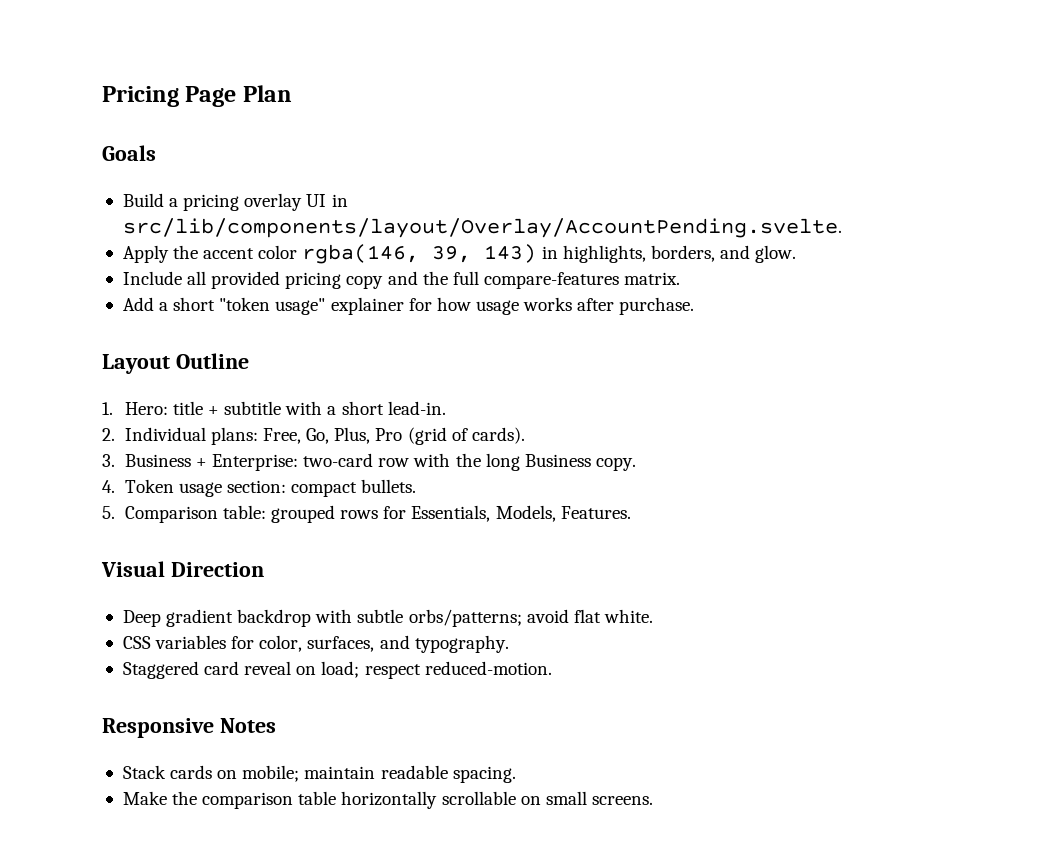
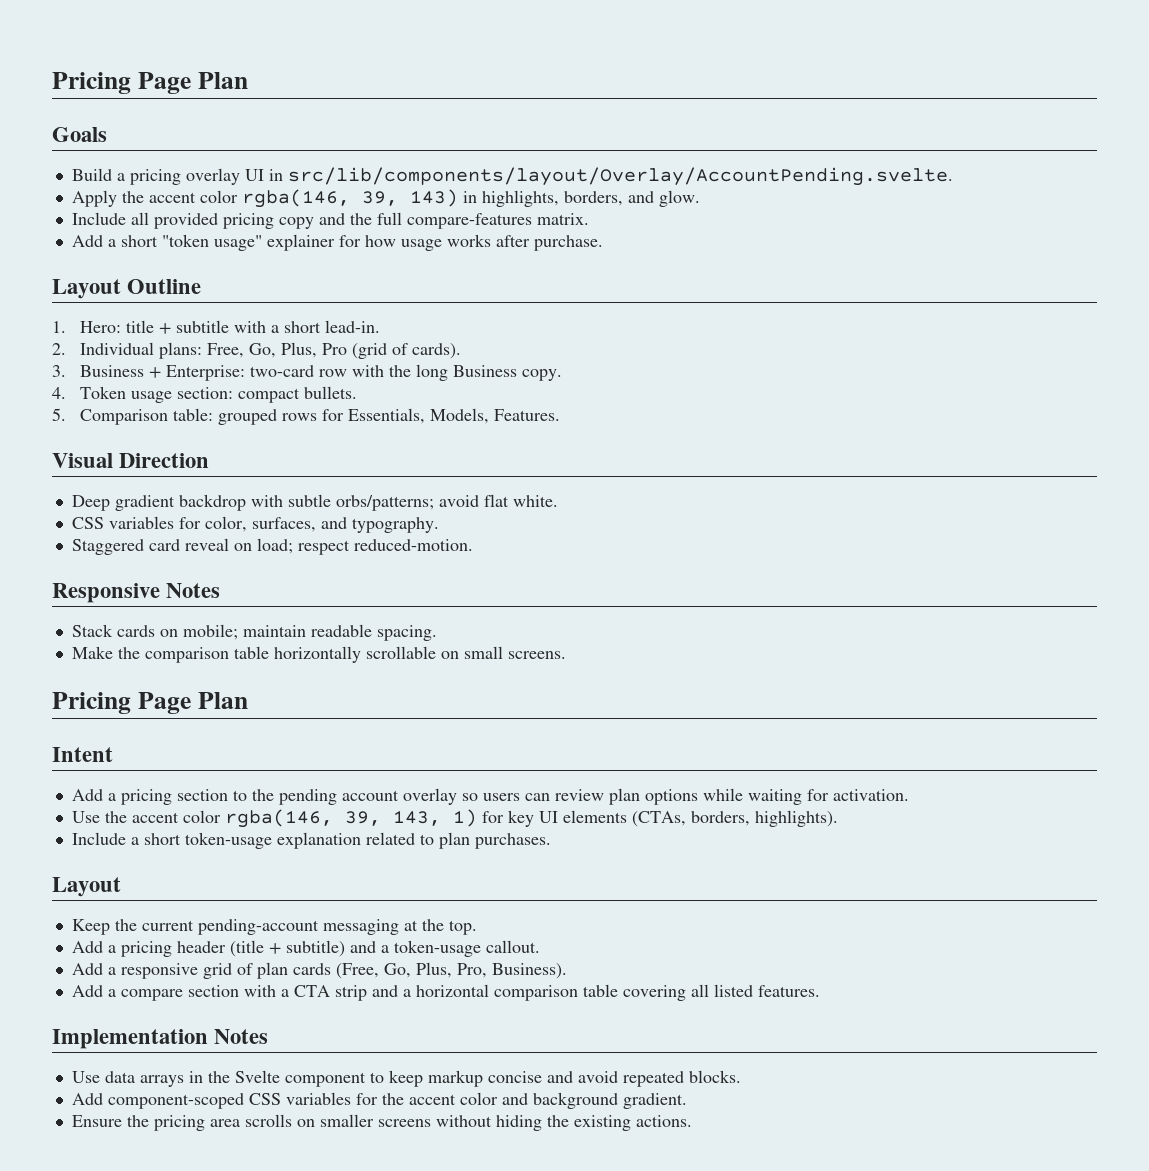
  Make the comparison table horizontally scrollable on small screens.
+ Pricing Page Plan
+ Intent
+ Add a pricing section to the pending account overlay so users can review plan options while waiting for activation.
+ Use the accent color rgba(146, 39, 143, 1) for key UI elements (CTAs, borders, highlights).
+ Include a short token-usage explanation related to plan purchases.
+ Layout
+ Keep the current pending-account messaging at the top.
+ Add a pricing header (title + subtitle) and a token-usage callout.
+ Add a responsive grid of plan cards (Free, Go, Plus, Pro, Business).
+ Add a compare section with a CTA strip and a horizontal comparison table covering all listed features.
+ Implementation Notes
+ Use data arrays in the Svelte component to keep markup concise and avoid repeated blocks.
+ Add component-scoped CSS variables for the accent color and background gradient.
+ Ensure the pricing area scrolls on smaller screens without hiding the existing actions.

